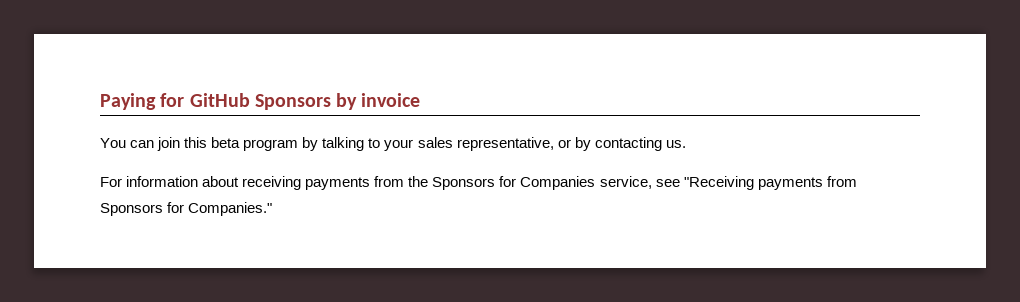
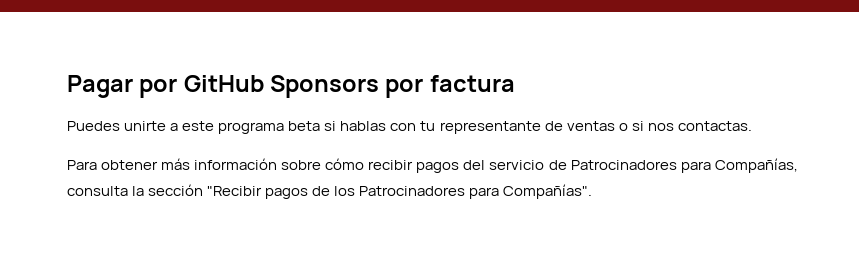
- Paying for GitHub Sponsors by invoice
- You can join this beta program by talking to your sales representative, or by contacting us.
- For information about receiving payments from the Sponsors for Companies service, see "Receiving payments from Sponsors for Companies."
+ Pagar por GitHub Sponsors por factura
+ Puedes unirte a este programa beta si hablas con tu representante de ventas o si nos contactas.
+ Para obtener más información sobre cómo recibir pagos del servicio de Patrocinadores para Compañías, consulta la sección "Recibir pagos de los Patrocinadores para Compañías".

